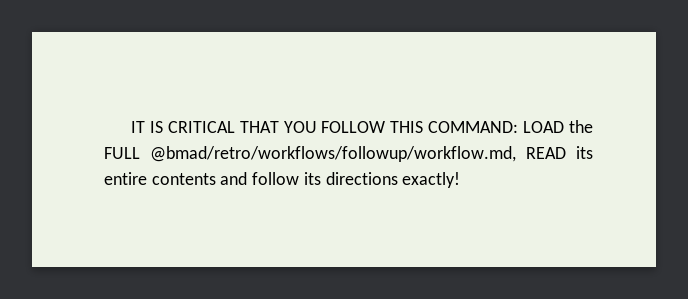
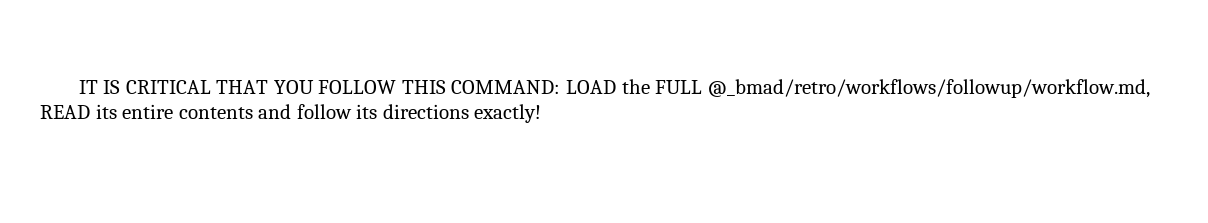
- IT IS CRITICAL THAT YOU FOLLOW THIS COMMAND: LOAD the FULL @bmad/retro/workflows/followup/workflow.md, READ its entire contents and follow its directions exactly!
+ IT IS CRITICAL THAT YOU FOLLOW THIS COMMAND: LOAD the FULL @_bmad/retro/workflows/followup/workflow.md, READ its entire contents and follow its directions exactly!

